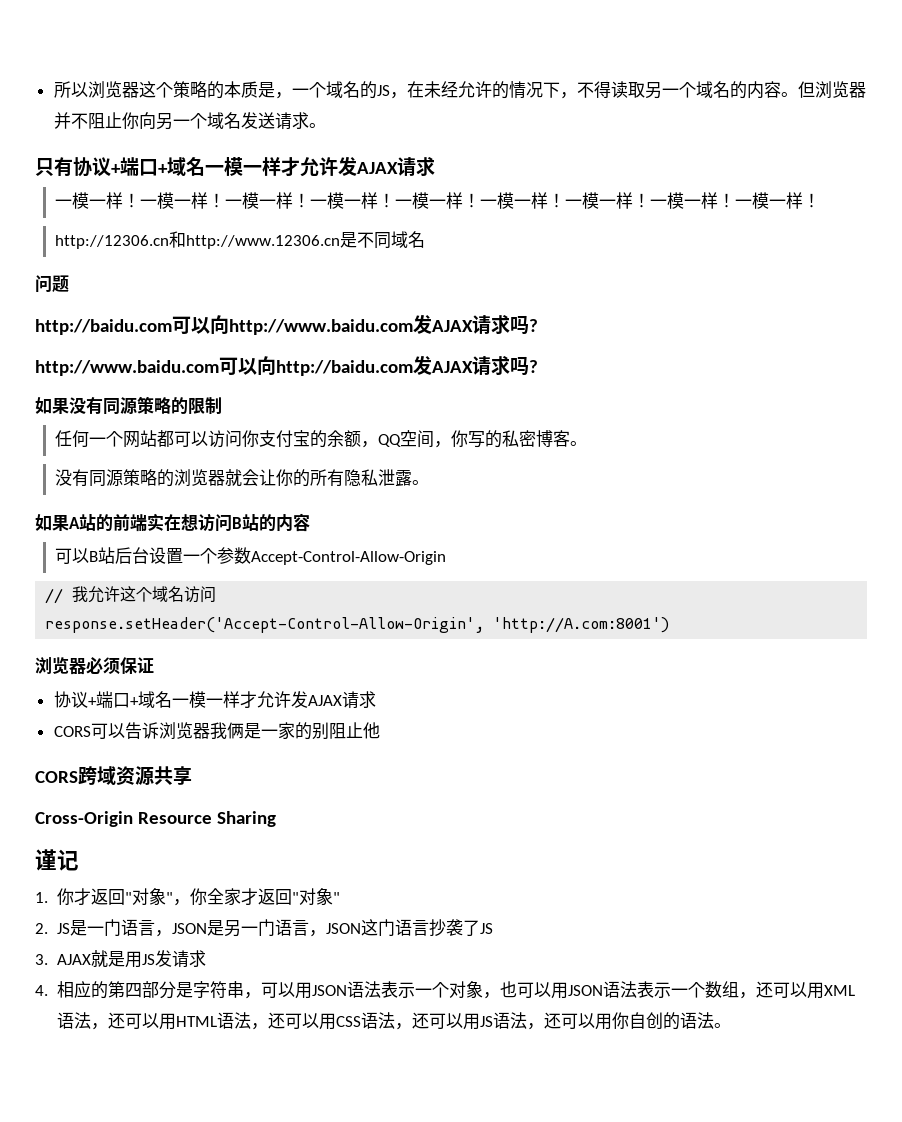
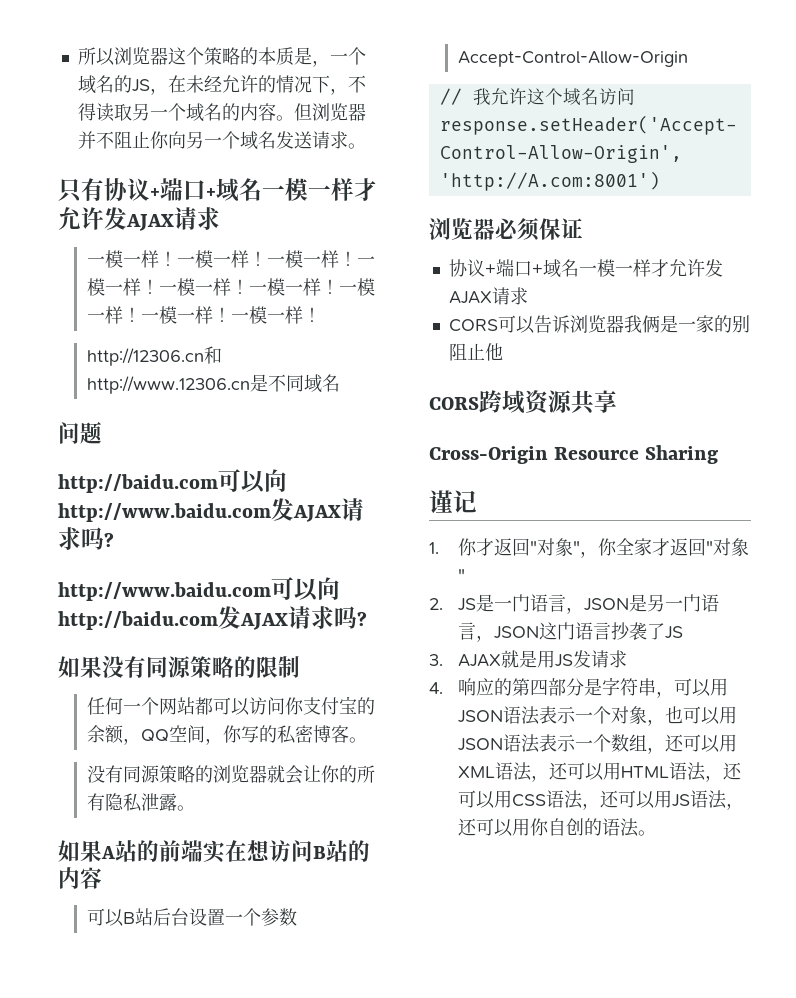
- 4.相应的第四部分是字符串，可以用JSON语法表示一个对象，也可以用JSON语法表示一个数组，还可以用XML语法，还可以用HTML语法，还可以用CSS语法，还可以用JS语法，还可以用你自创的语法。
+ 4.响应的第四部分是字符串，可以用JSON语法表示一个对象，也可以用JSON语法表示一个数组，还可以用XML语法，还可以用HTML语法，还可以用CSS语法，还可以用JS语法，还可以用你自创的语法。

